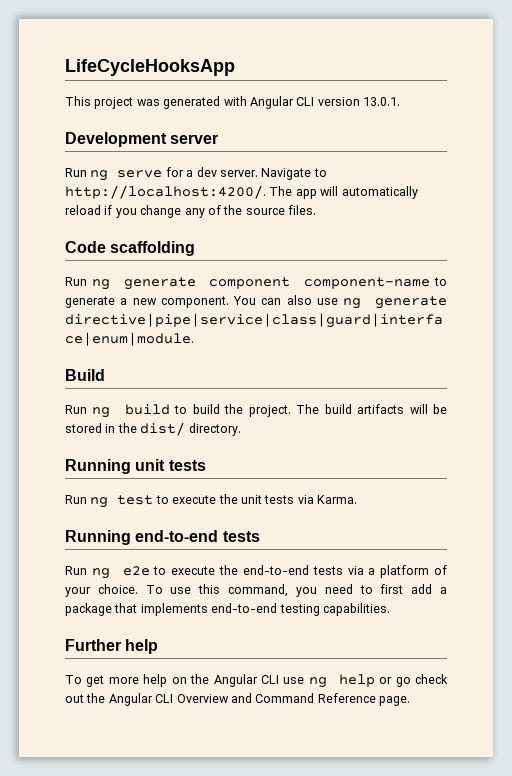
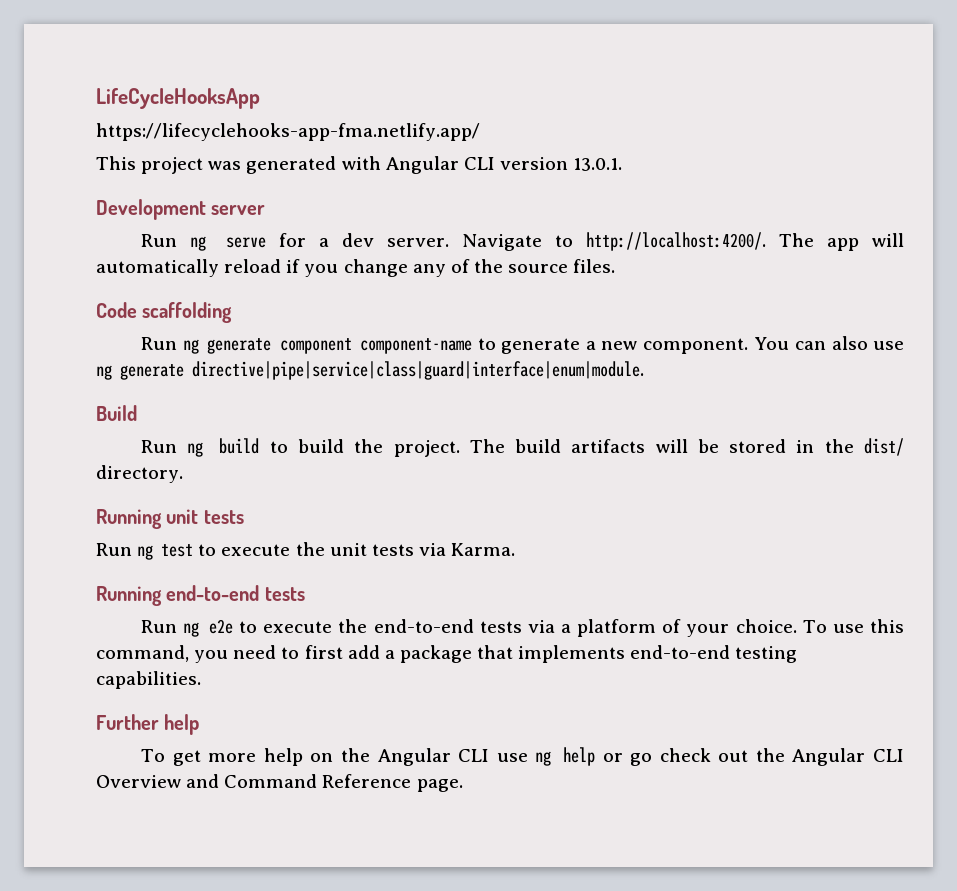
+ https://lifecyclehooks-app-fma.netlify.app/

